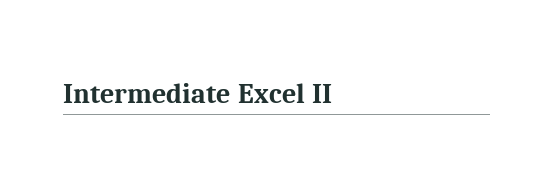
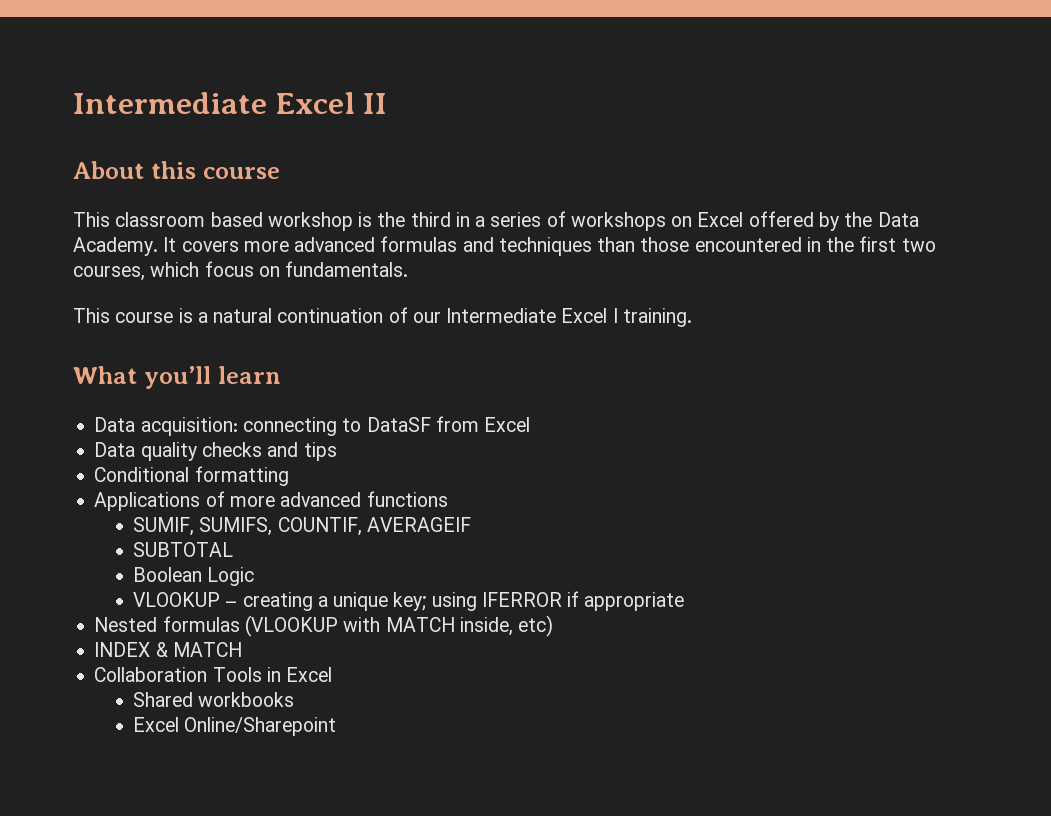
+ About this course
+ This classroom based workshop is the third in a series of workshops on Excel offered by the Data Academy. It covers more advanced formulas and techniques than those encountered in the first two courses, which focus on fundamentals.
+ This course is a natural continuation of our Intermediate Excel I training.
+ What you’ll learn
+ Data acquisition: connecting to DataSF from Excel
+ Data quality checks and tips
+ Conditional formatting
+ Applications of more advanced functions
+ SUMIF, SUMIFS, COUNTIF, AVERAGEIF
+ SUBTOTAL
+ Boolean Logic
+ VLOOKUP – creating a unique key; using IFERROR if appropriate
+ Nested formulas (VLOOKUP with MATCH inside, etc)
+ INDEX & MATCH
+ Collaboration Tools in Excel
+ Shared workbooks
+ Excel Online/Sharepoint

